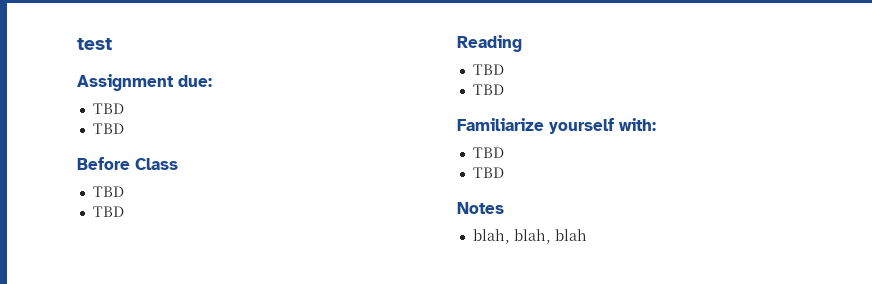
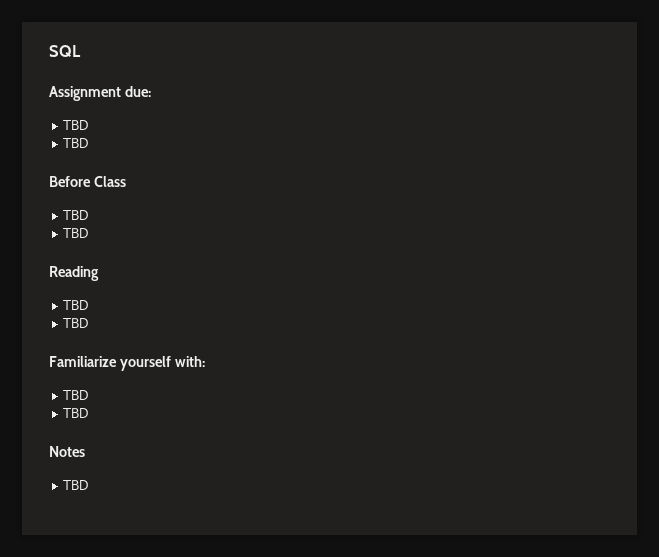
- test
+ SQL
  Notes
- blah, blah, blah
+ TBD

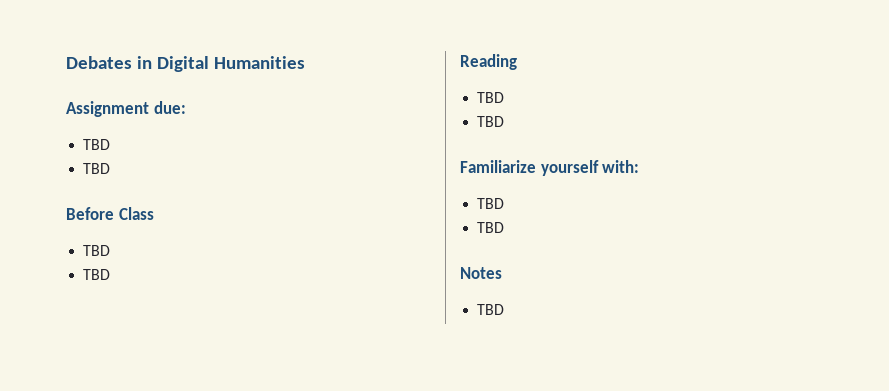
- SQL
+ Debates in Digital Humanities

